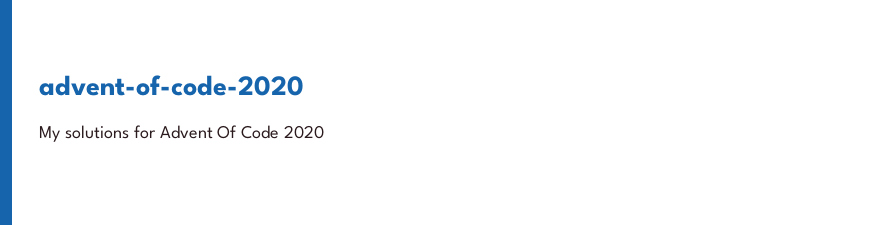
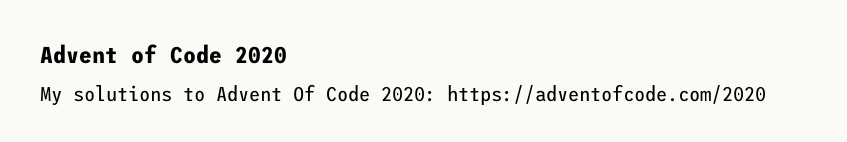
- advent-of-code-2020
+ Advent of Code 2020
- My solutions for Advent Of Code 2020
+ My solutions to Advent Of Code 2020: https://adventofcode.com/2020

